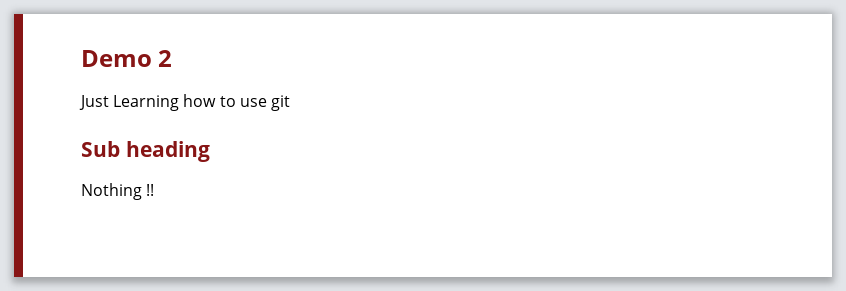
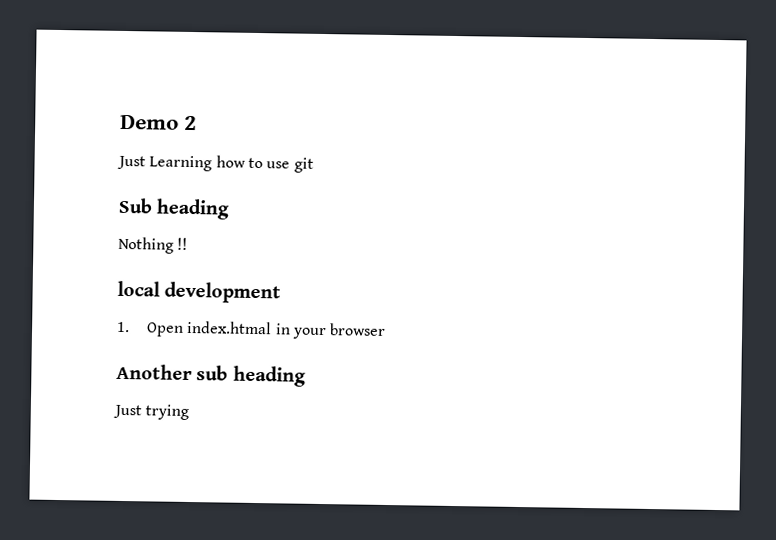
+ local development
+ 1. Open index.htmal in your browser
+ Another sub heading
+ Just trying

